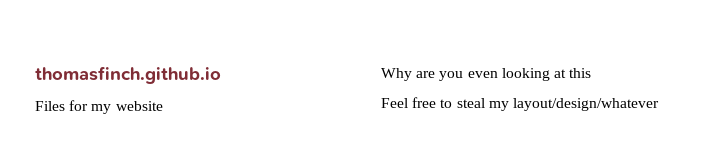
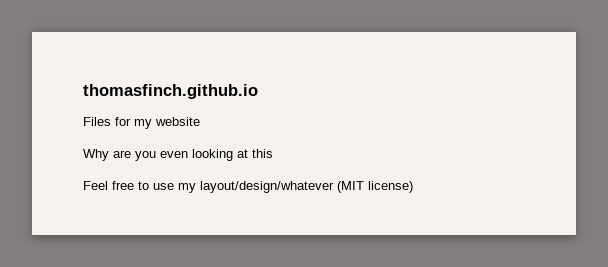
- Feel free to steal my layout/design/whatever
+ Feel free to use my layout/design/whatever (MIT license)

